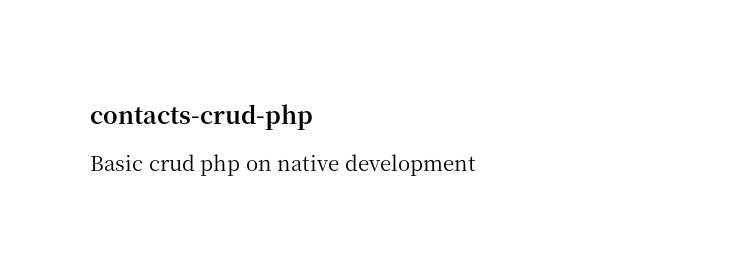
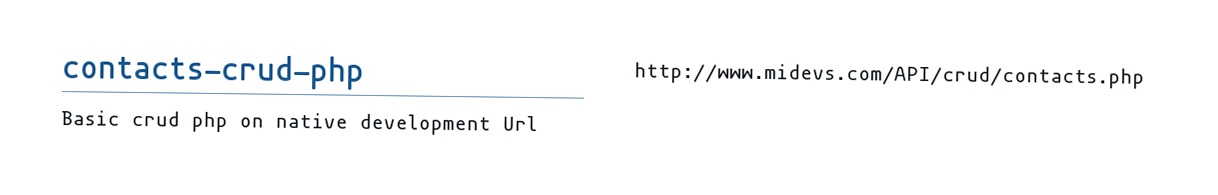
- Basic crud php on native development
+ Basic crud php on native development Url http://www.midevs.com/API/crud/contacts.php

